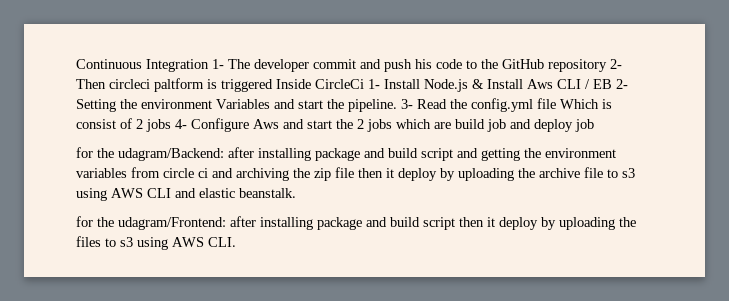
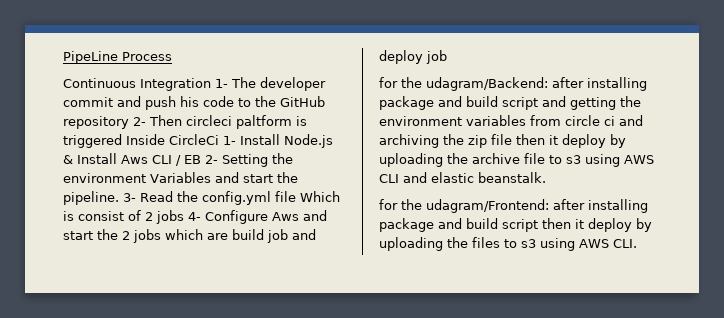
+ PipeLine Process

